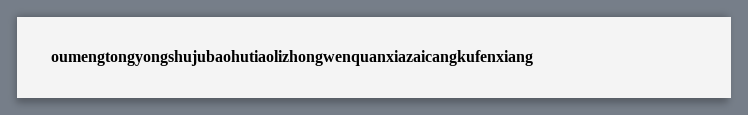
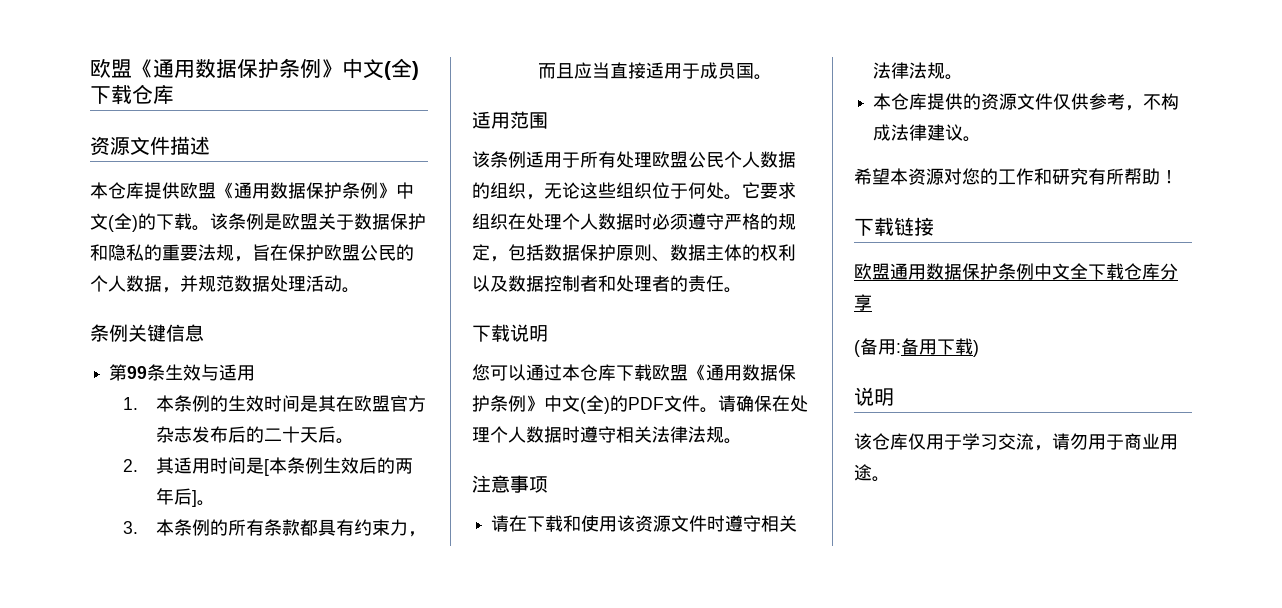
- oumengtongyongshujubaohutiaolizhongwenquanxiazaicangkufenxiang
+ 欧盟《通用数据保护条例》中文(全)下载仓库
+ 资源文件描述
+ 本仓库提供欧盟《通用数据保护条例》中文(全)的下载。该条例是欧盟关于数据保护和隐私的重要法规，旨在保护欧盟公民的个人数据，并规范数据处理活动。
+ 条例关键信息
+ 第99条生效与适用
+ 1.本条例的生效时间是其在欧盟官方杂志发布后的二十天后。
+ 2.其适用时间是[本条例生效后的两年后]。
+ 3.本条例的所有条款都具有约束力，而且应当直接适用于成员国。
+ 适用范围
+ 该条例适用于所有处理欧盟公民个人数据的组织，无论这些组织位于何处。它要求组织在处理个人数据时必须遵守严格的规定，包括数据保护原则、数据主体的权利以及数据控制者和处理者的责任。
+ 下载说明
+ 您可以通过本仓库下载欧盟《通用数据保护条例》中文(全)的PDF文件。请确保在处理个人数据时遵守相关法律法规。
+ 注意事项
+ 请在下载和使用该资源文件时遵守相关法律法规。
+ 本仓库提供的资源文件仅供参考，不构成法律建议。
+ 希望本资源对您的工作和研究有所帮助！
+ 下载链接
+ 欧盟通用数据保护条例中文全下载仓库分享
+ (备用:备用下载)
+ 说明
+ 该仓库仅用于学习交流，请勿用于商业用途。

